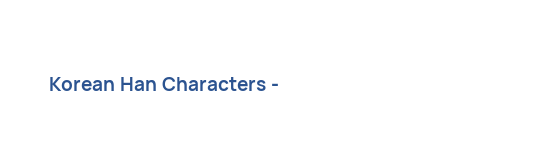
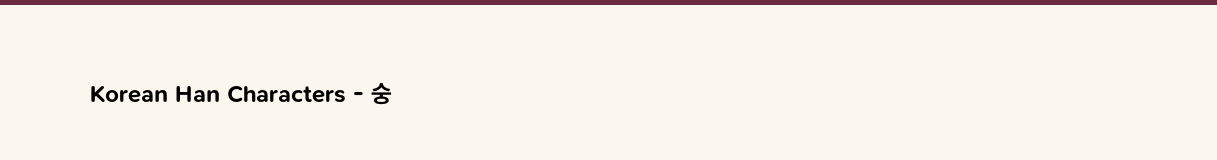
- Korean Han Characters -
+ Korean Han Characters - 숭

